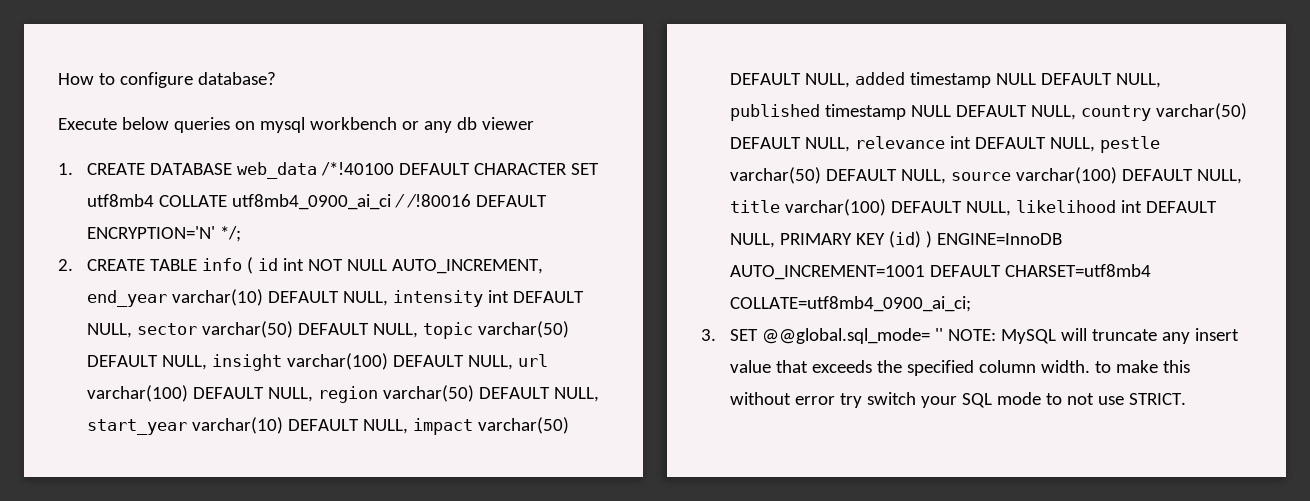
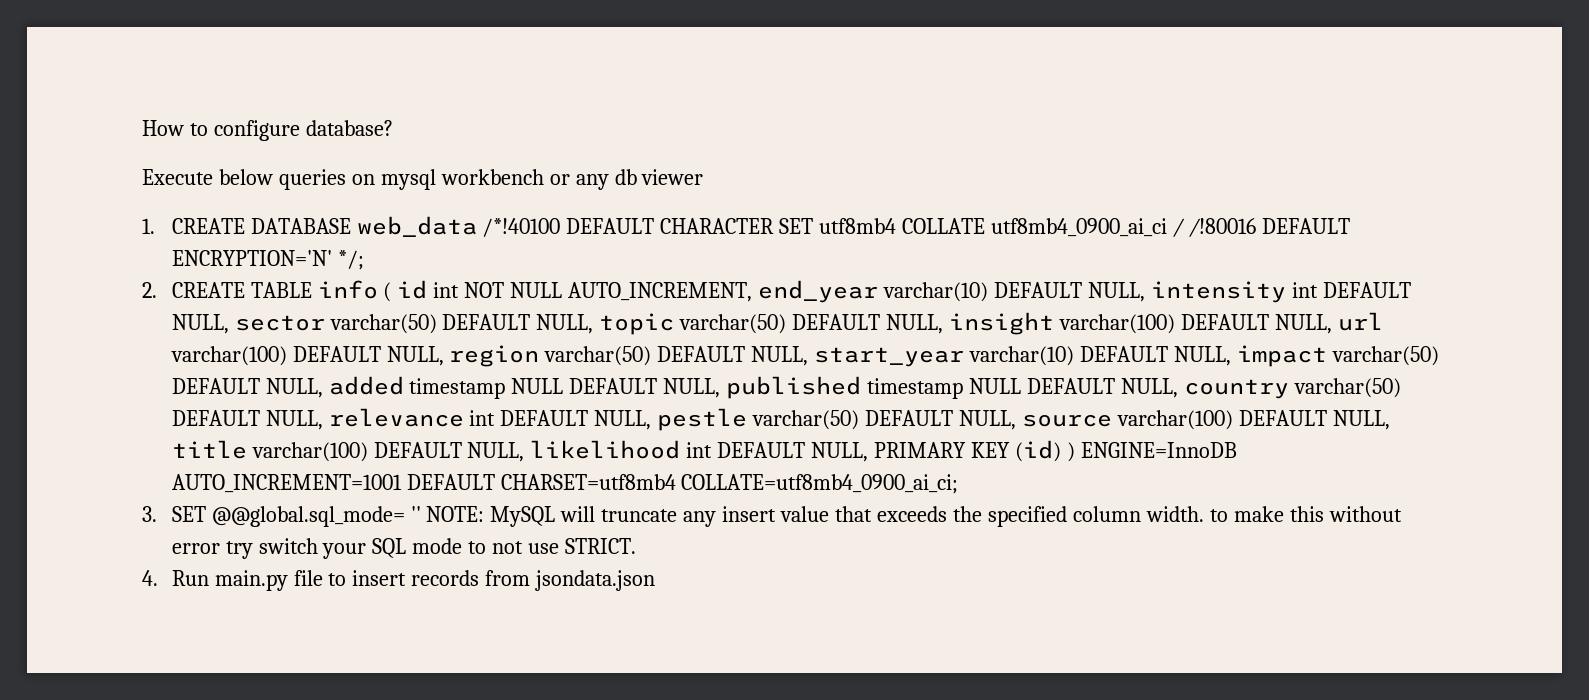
+ 4. Run main.py file to insert records from jsondata.json

